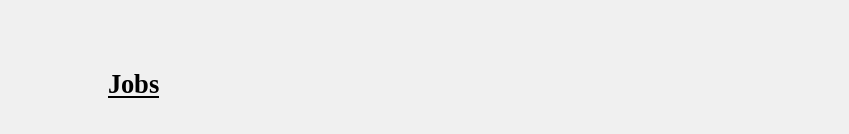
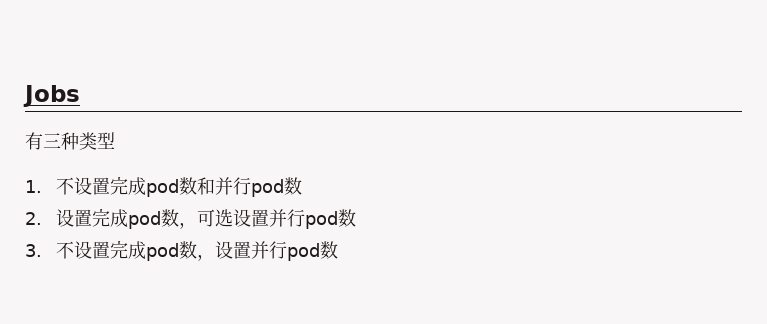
+ 有三种类型
+ 1.不设置完成pod数和并行pod数
+ 2.设置完成pod数，可选设置并行pod数
+ 3.不设置完成pod数，设置并行pod数

